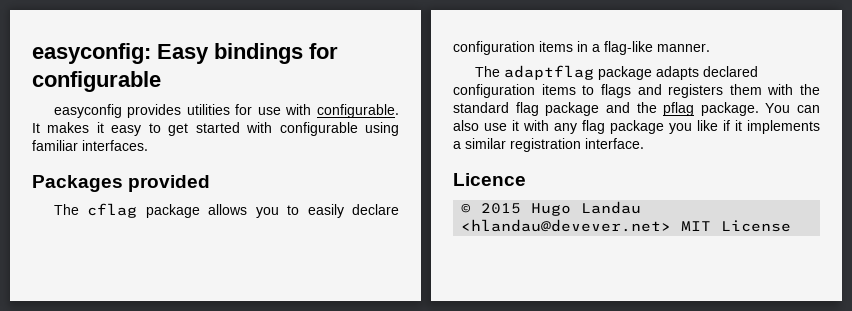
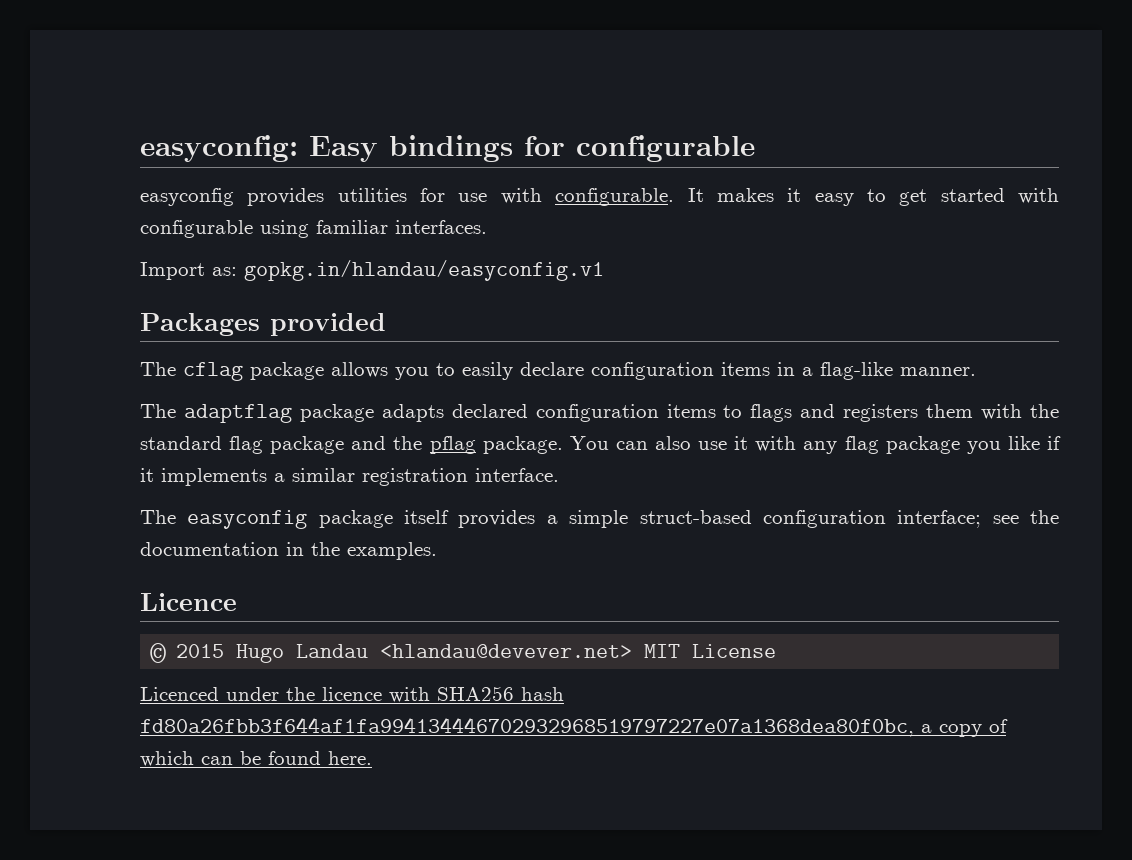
+ Import as: gopkg.in/hlandau/easyconfig.v1
+ The easyconfig package itself provides a simple struct-based configuration interface; see the documentation in the examples.
+ Licenced under the licence with SHA256 hash fd80a26fbb3f644af1fa994134446702932968519797227e07a1368dea80f0bc, a copy of which can be found here.

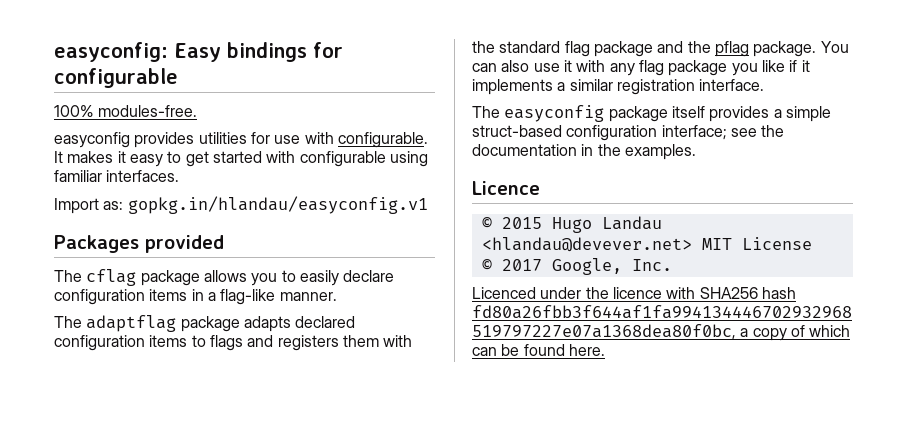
+ 100% modules-free.
+ © 2017 Google, Inc.

